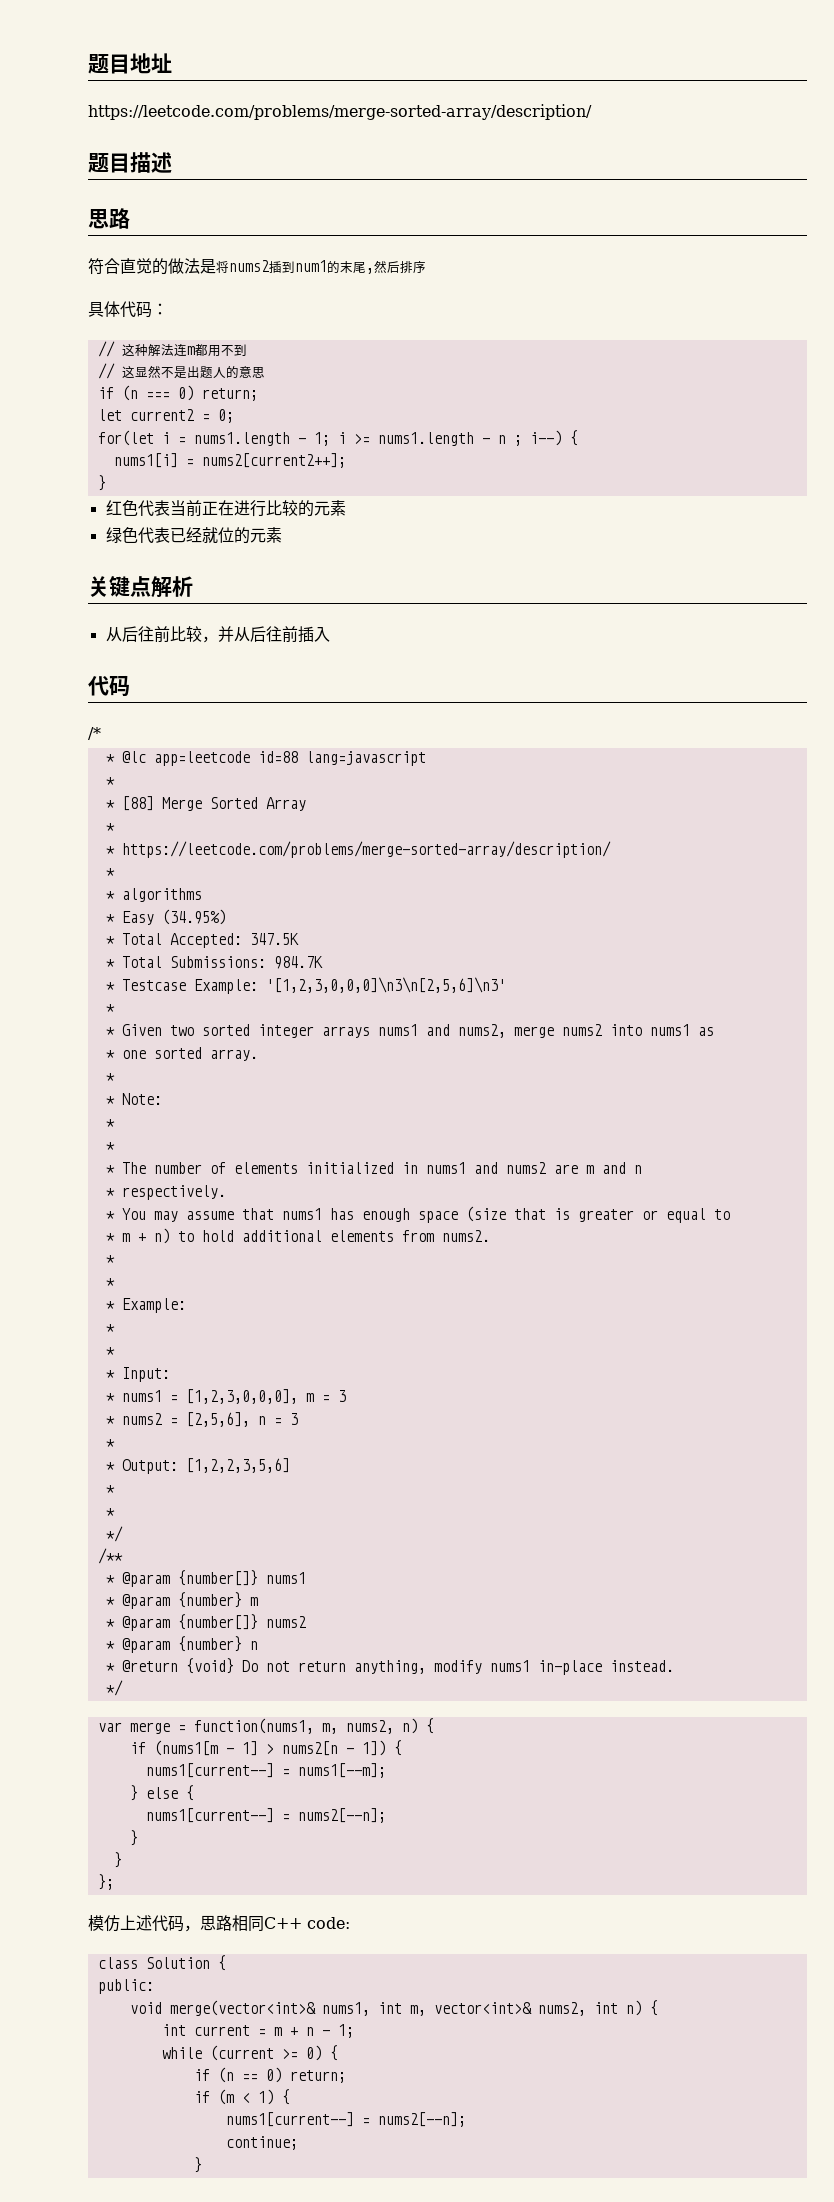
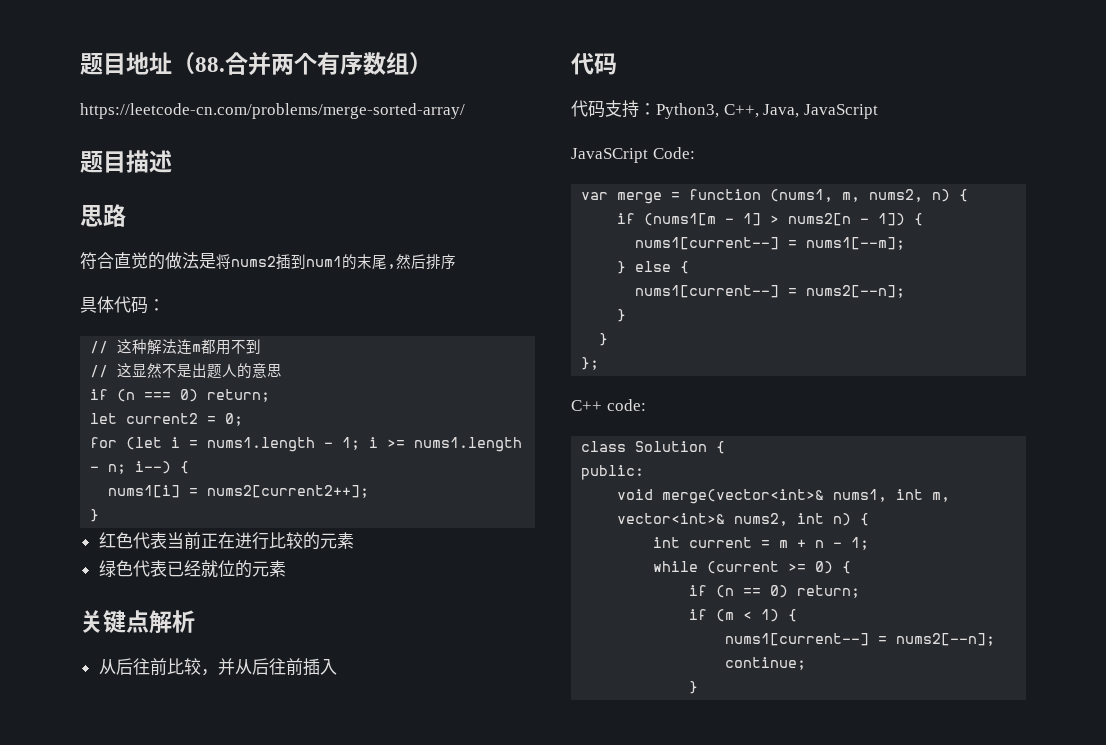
- 题目地址
- https://leetcode.com/problems/merge-sorted-array/description/
+ 题目地址（88.合并两个有序数组）
+ https://leetcode-cn.com/problems/merge-sorted-array/
- for(let i = nums1.length - 1; i >= nums1.length - n ; i--) {
+ for (let i = nums1.length - 1; i >= nums1.length - n; i--) {
- /*
- * @lc app=leetcode id=88 lang=javascript
- *
- * [88] Merge Sorted Array
- *
- * https://leetcode.com/problems/merge-sorted-array/description/
- *
- * algorithms
- * Easy (34.95%)
- * Total Accepted: 347.5K
- * Total Submissions: 984.7K
- * Testcase Example: '[1,2,3,0,0,0]\n3\n[2,5,6]\n3'
- *
- * Given two sorted integer arrays nums1 and nums2, merge nums2 into nums1 as
- * one sorted array.
- *
- * Note:
- *
- *
- * The number of elements initialized in nums1 and nums2 are m and n
- * respectively.
- * You may assume that nums1 has enough space (size that is greater or equal to
- * m + n) to hold additional elements from nums2.
- *
- *
- * Example:
- *
- *
- * Input:
- * nums1 = [1,2,3,0,0,0], m = 3
- * nums2 = [2,5,6], n = 3
- *
- * Output: [1,2,2,3,5,6]
- *
- *
- */
- /**
- * @param {number[]} nums1
- * @param {number} m
- * @param {number[]} nums2
- * @param {number} n
- * @return {void} Do not return anything, modify nums1 in-place instead.
- */
+ 代码支持：Python3, C++, Java, JavaScript
+ JavaSCript Code:
- var merge = function(nums1, m, nums2, n) {
+ var merge = function (nums1, m, nums2, n) {
- 模仿上述代码，思路相同C++ code:
+ C++ code:

